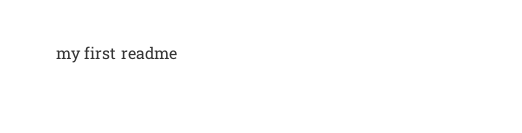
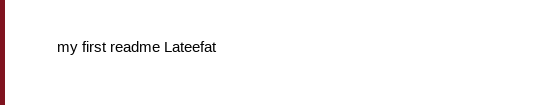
- my first readme
+ my first readme Lateefat

